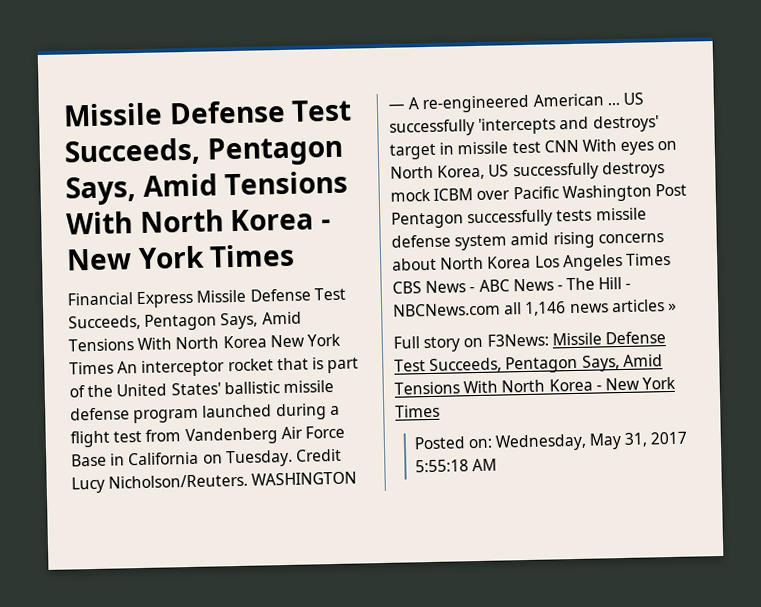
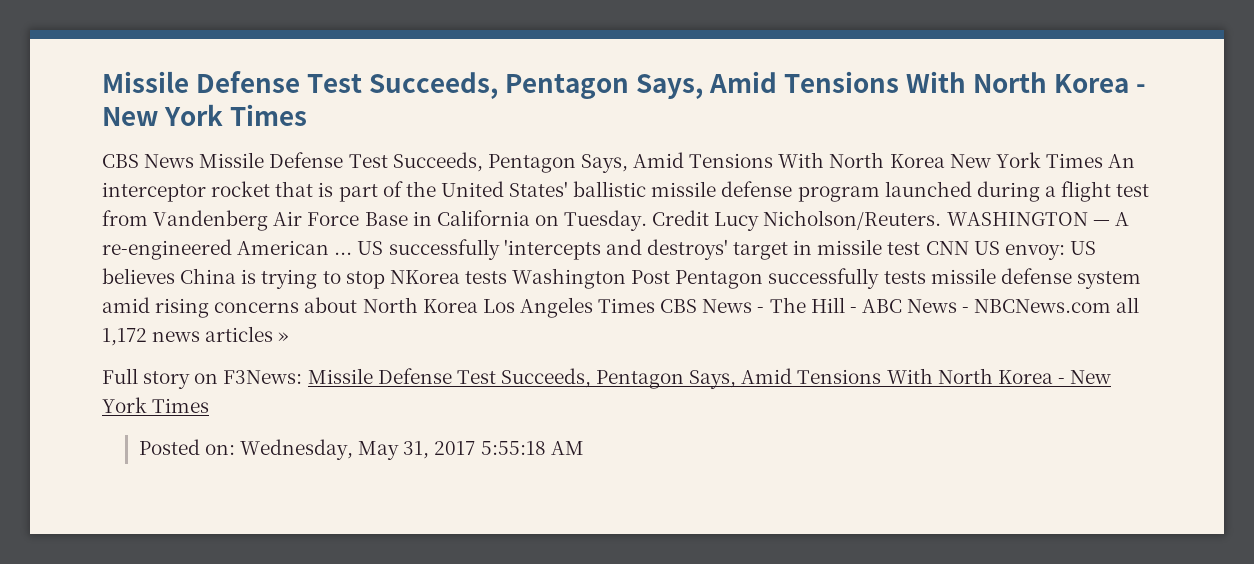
- Financial Express Missile Defense Test Succeeds, Pentagon Says, Amid Tensions With North Korea New York Times An interceptor rocket that is part of the United States' ballistic missile defense program launched during a flight test from Vandenberg Air Force Base in California on Tuesday.
+ CBS News Missile Defense Test Succeeds, Pentagon Says, Amid Tensions With North Korea New York Times An interceptor rocket that is part of the United States' ballistic missile defense program launched during a flight test from Vandenberg Air Force Base in California on Tuesday.
- US successfully 'intercepts and destroys' target in missile test CNN With eyes on North Korea, US successfully destroys mock ICBM over Pacific Washington Post Pentagon successfully tests missile defense system amid rising concerns about North Korea Los Angeles Times CBS News - ABC News - The Hill - NBCNews.com all 1,146 news articles »
+ US successfully 'intercepts and destroys' target in missile test CNN US envoy: US believes China is trying to stop NKorea tests Washington Post Pentagon successfully tests missile defense system amid rising concerns about North Korea Los Angeles Times CBS News - The Hill - ABC News - NBCNews.com all 1,172 news articles »

